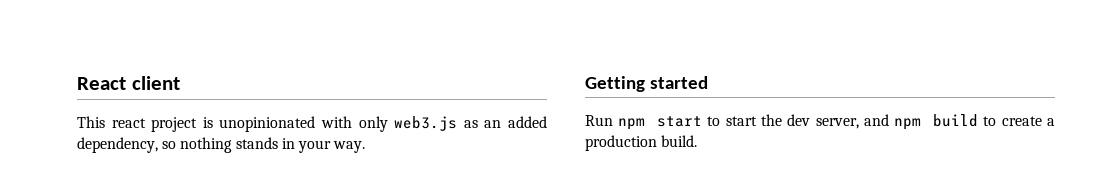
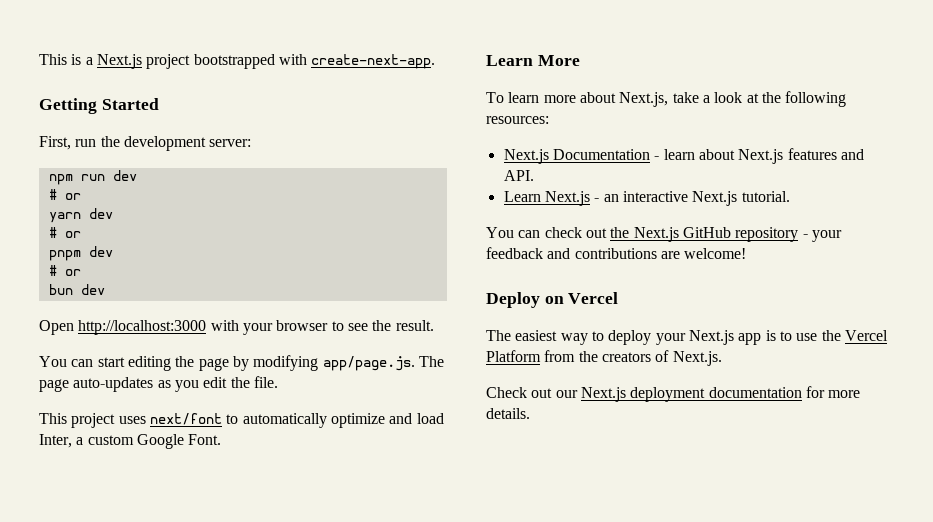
- React client
- This react project is unopinionated with only web3.js as an added dependency, so nothing stands in your way.
- Getting started
- Run npm start to start the dev server, and npm build to create a production build.
+ This is a Next.js project bootstrapped with create-next-app.
+ Getting Started
+ First, run the development server:
+ npm run dev
+ # or
+ yarn dev
+ # or
+ pnpm dev
+ # or
+ bun dev
+ Open http://localhost:3000 with your browser to see the result.
+ You can start editing the page by modifying app/page.js. The page auto-updates as you edit the file.
+ This project uses next/font to automatically optimize and load Inter, a custom Google Font.
+ Learn More
+ To learn more about Next.js, take a look at the following resources:
+ Next.js Documentation - learn about Next.js features and API.
+ Learn Next.js - an interactive Next.js tutorial.
+ You can check out the Next.js GitHub repository - your feedback and contributions are welcome!
+ Deploy on Vercel
+ The easiest way to deploy your Next.js app is to use the Vercel Platform from the creators of Next.js.
+ Check out our Next.js deployment documentation for more details.

